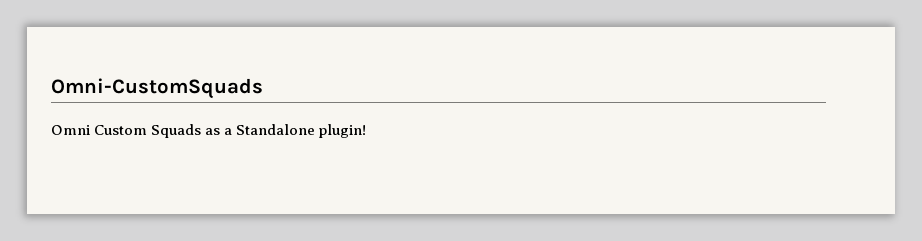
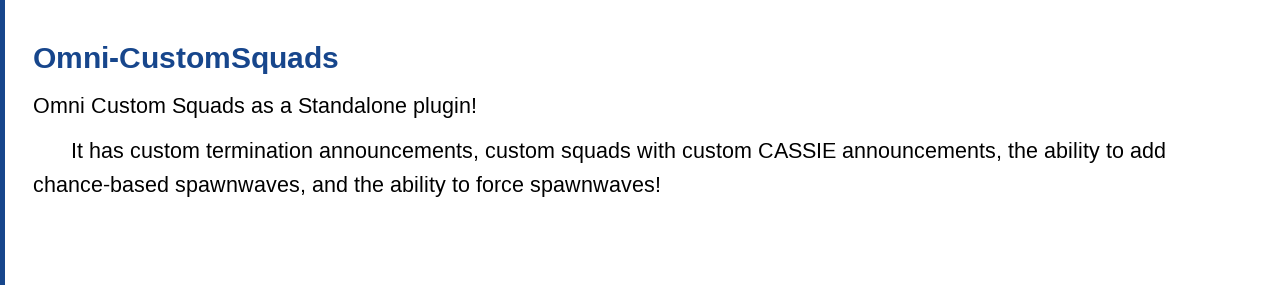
+ It has custom termination announcements, custom squads with custom CASSIE announcements, the ability to add chance-based spawnwaves, and the ability to force spawnwaves!

